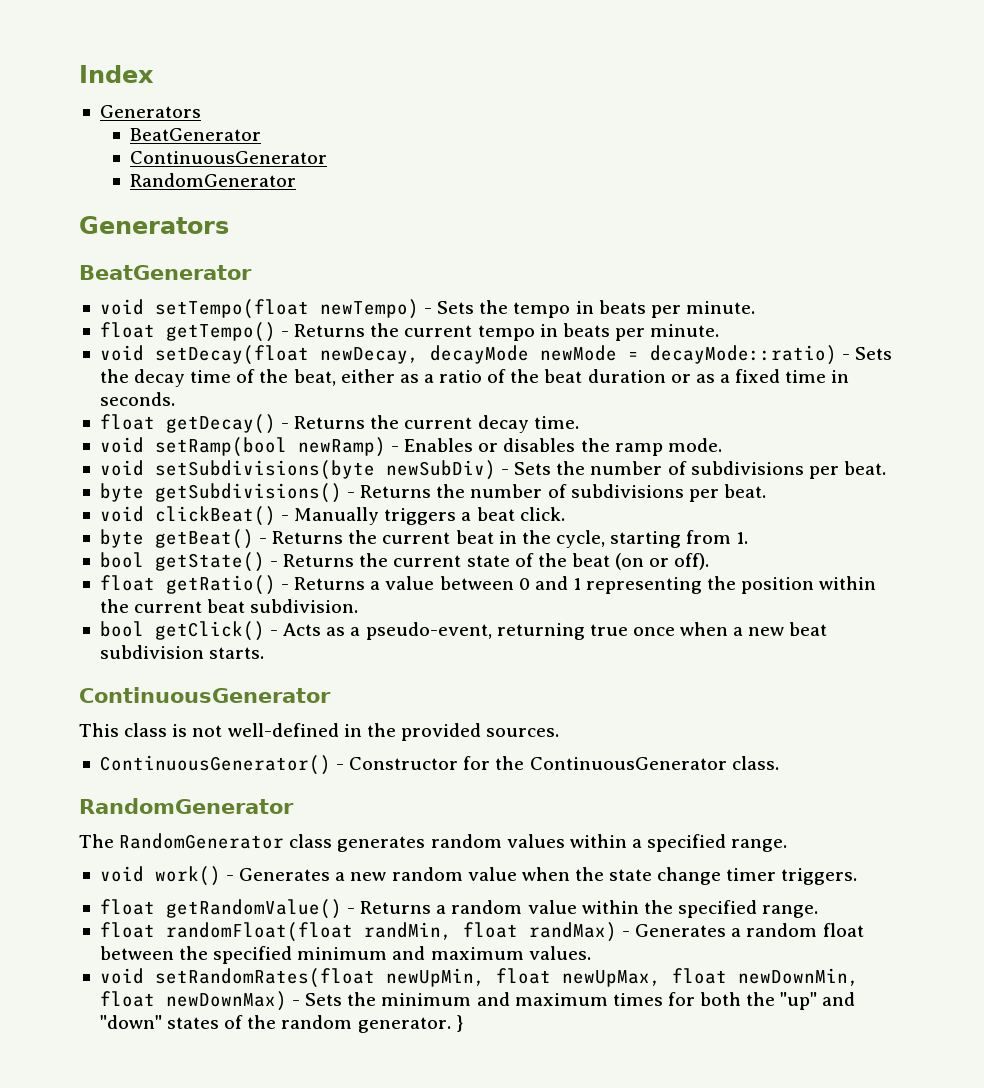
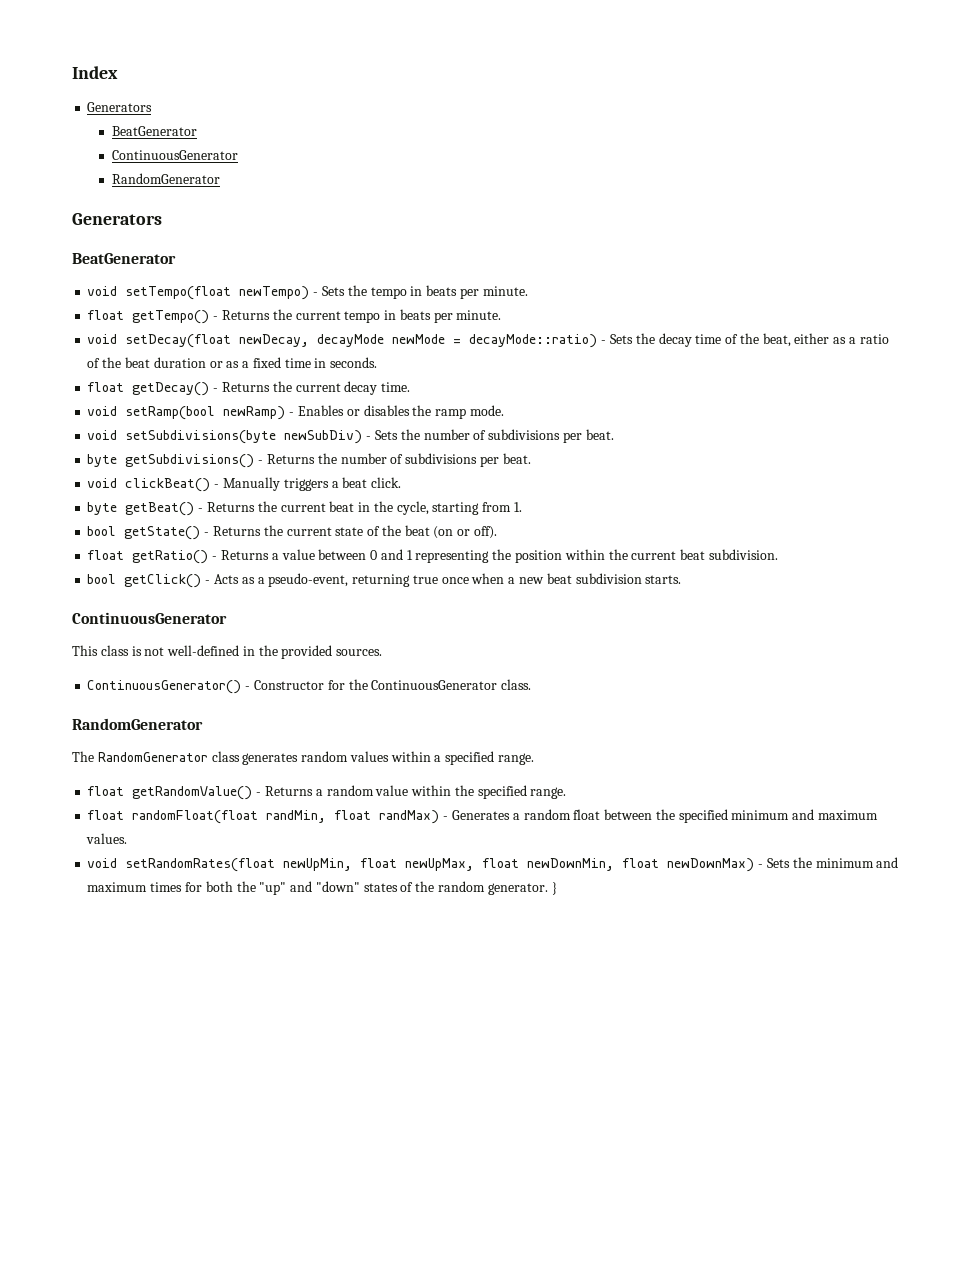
- void work() - Generates a new random value when the state change timer triggers.

